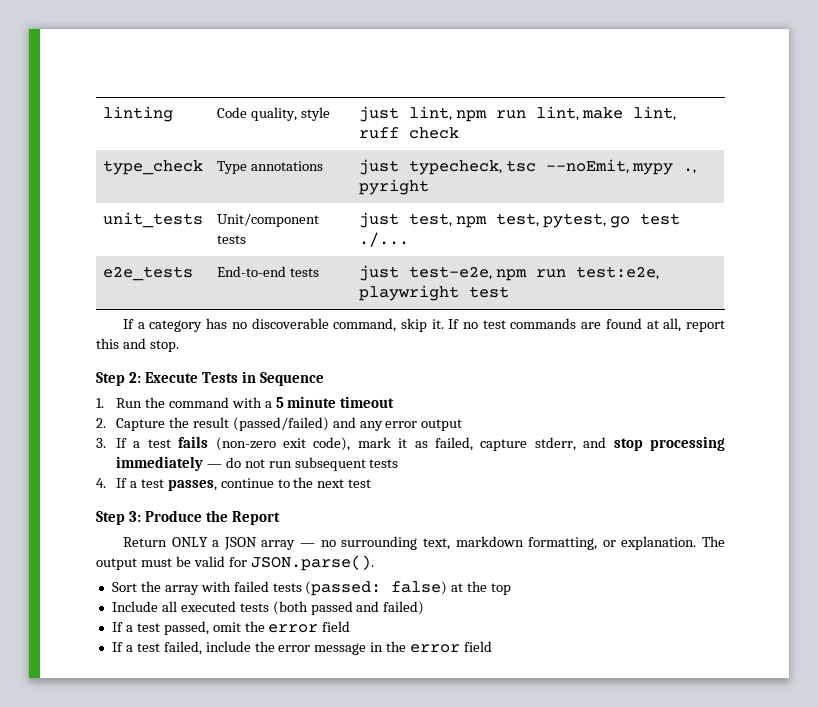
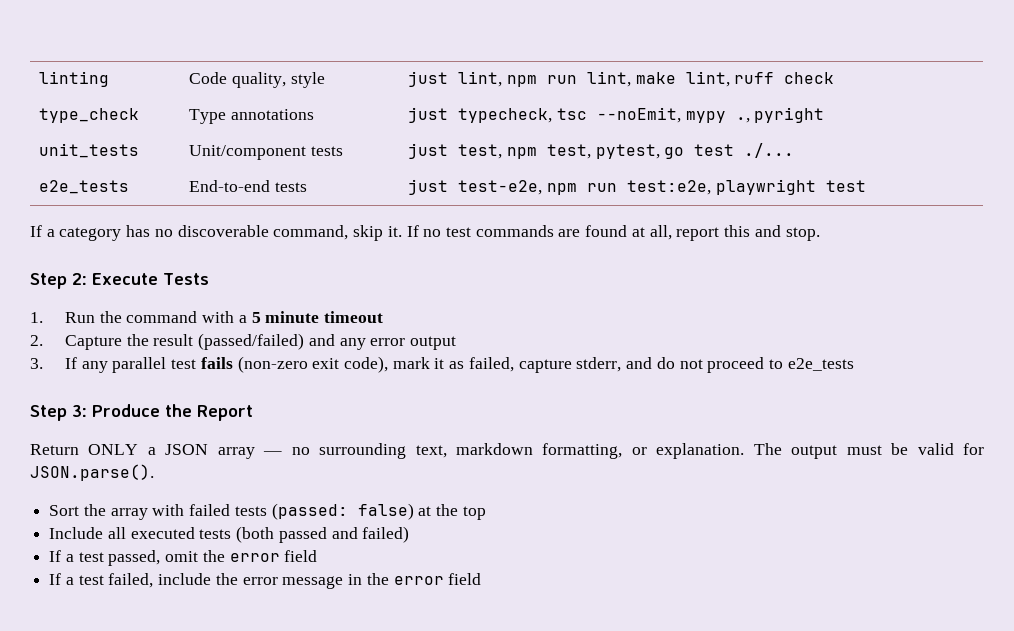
- Step 2: Execute Tests in Sequence
+ Step 2: Execute Tests
- 3. If a test fails (non-zero exit code), mark it as failed, capture stderr, and stop processing immediately — do not run subsequent tests
- 4. If a test passes, continue to the next test
+ 3. If any parallel test fails (non-zero exit code), mark it as failed, capture stderr, and do not proceed to e2e_tests

